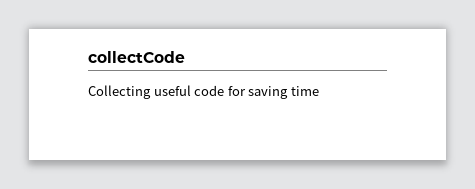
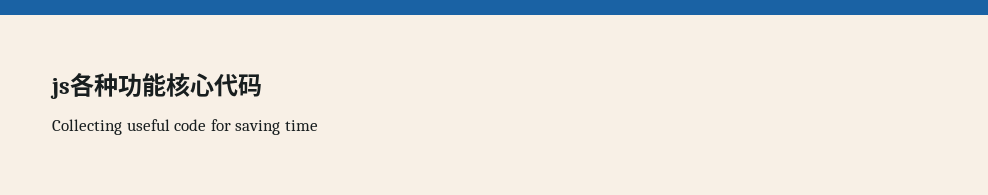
- collectCode
+ js各种功能核心代码

